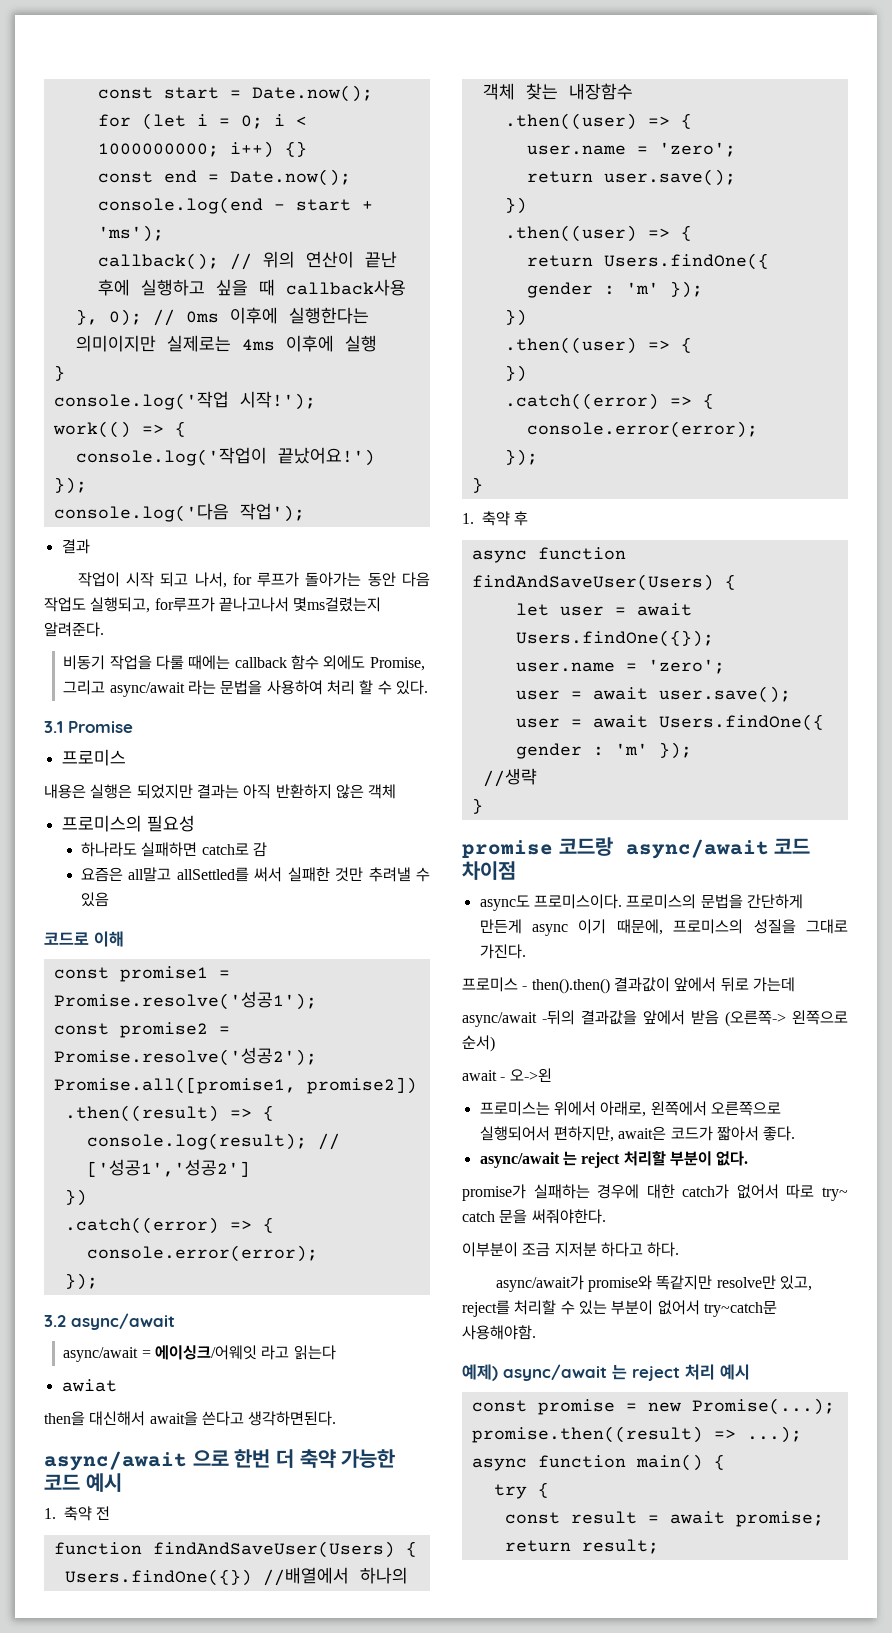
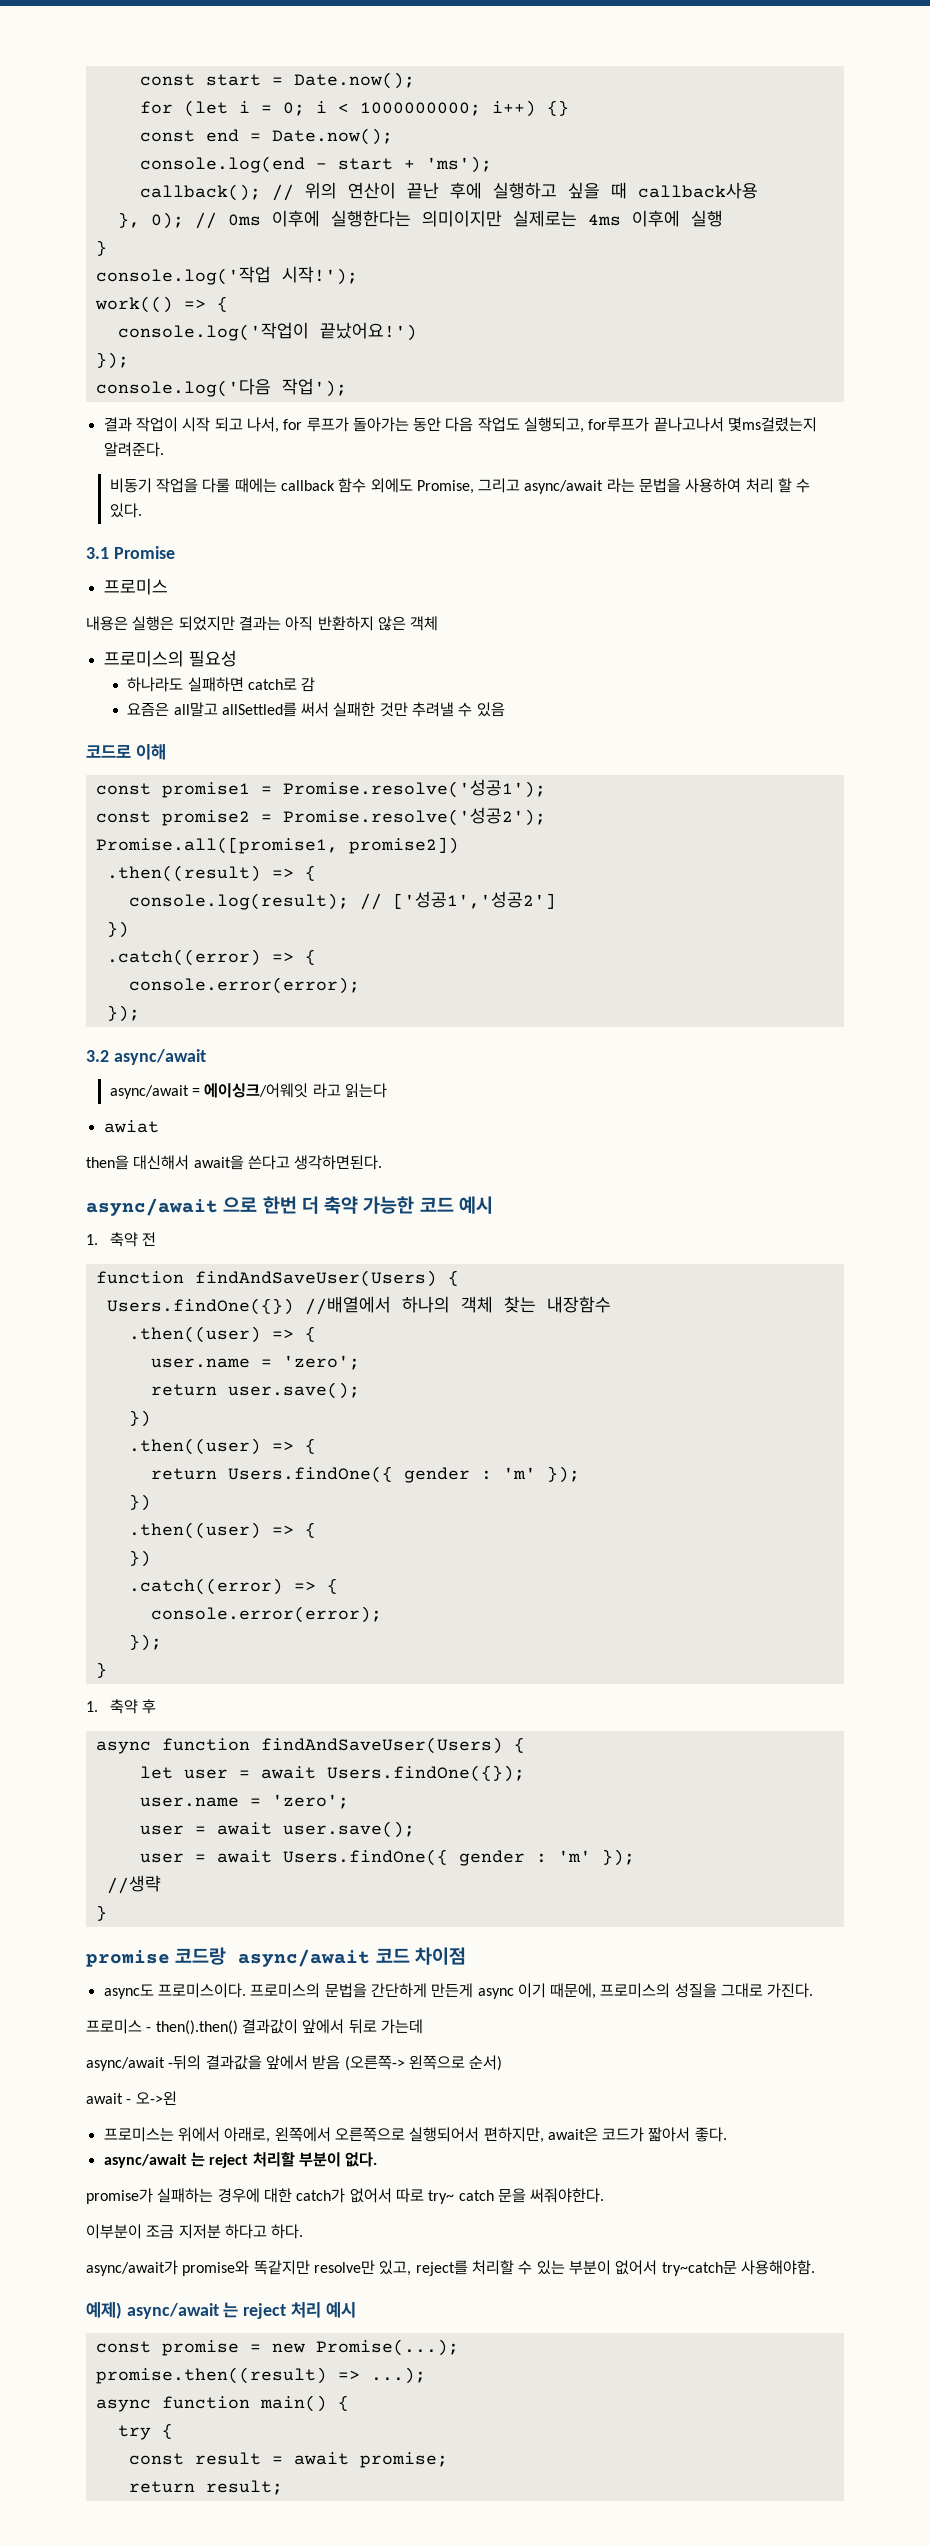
- 결과
- 작업이 시작 되고 나서, for 루프가 돌아가는 동안 다음 작업도 실행되고, for루프가 끝나고나서 몇ms걸렸는지 알려준다.
+ 결과 작업이 시작 되고 나서, for 루프가 돌아가는 동안 다음 작업도 실행되고, for루프가 끝나고나서 몇ms걸렸는지 알려준다.

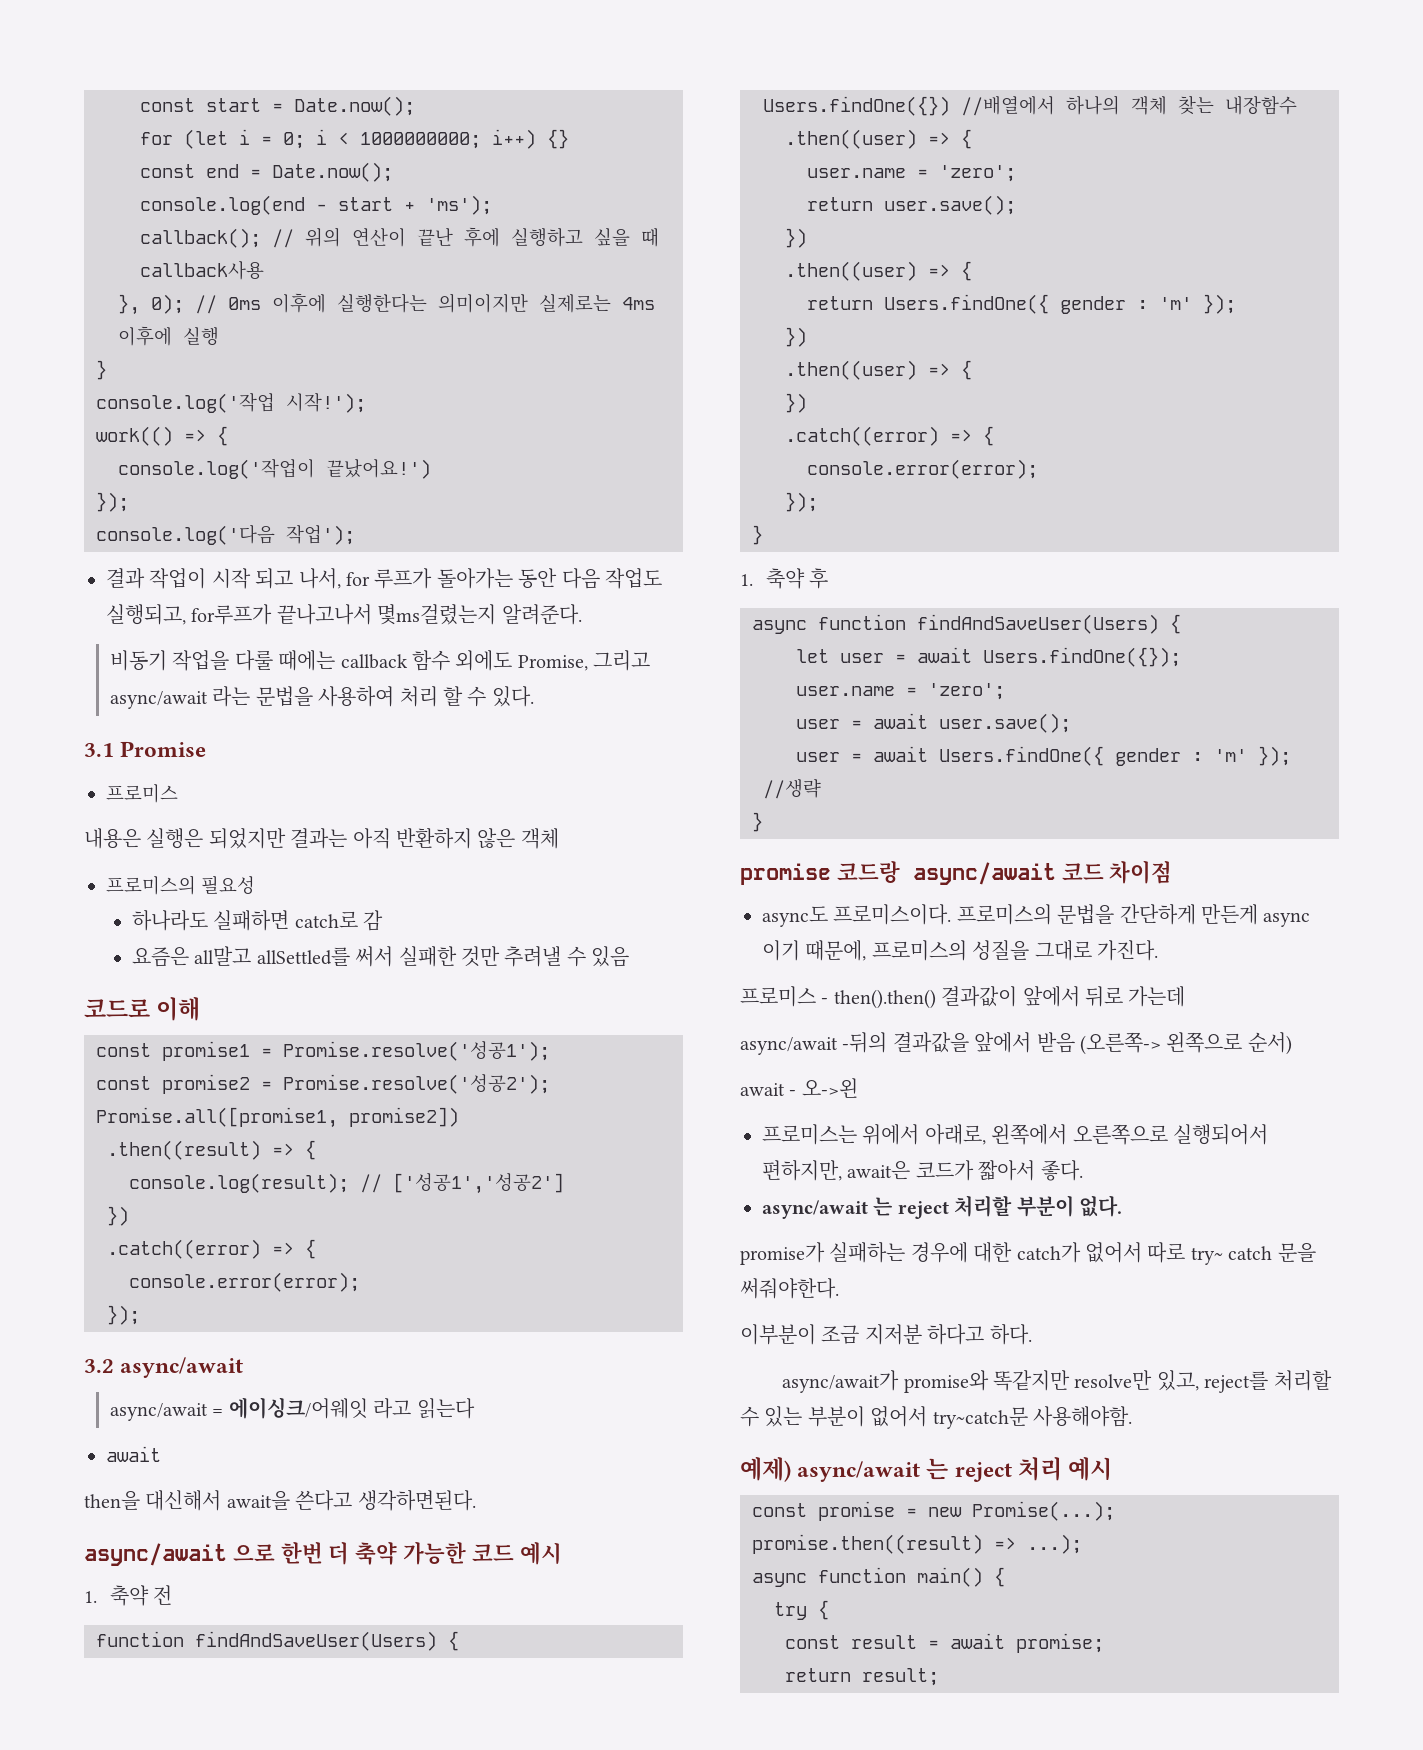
  async/await = 에이싱크/어웨잇 라고 읽는다
- awiat
+ await

